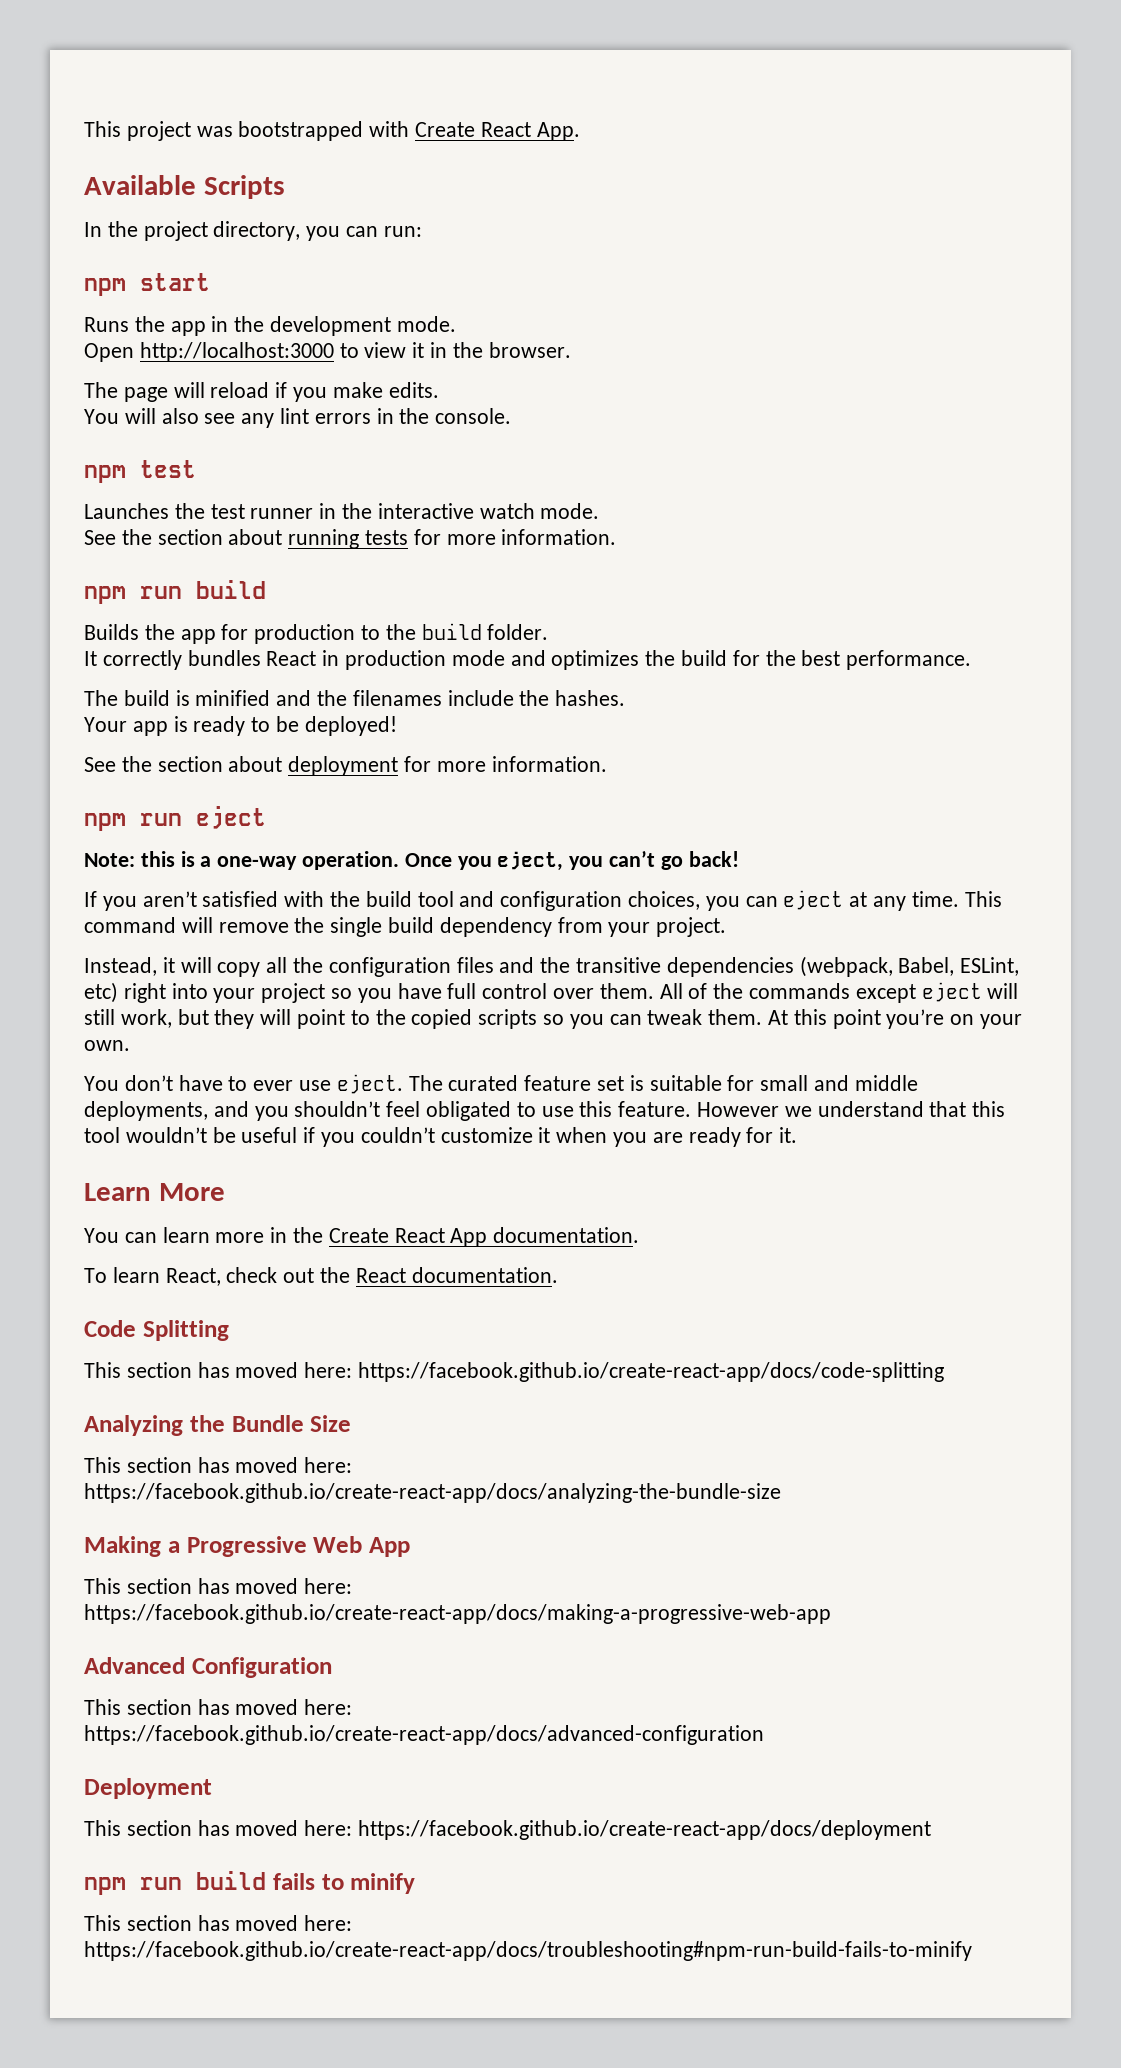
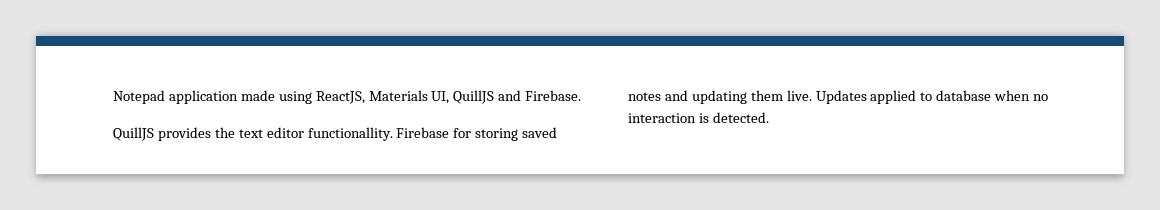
- This project was bootstrapped with Create React App.
- Available Scripts
- In the project directory, you can run:
- npm start
- Runs the app in the development mode.
- Open http://localhost:3000 to view it in the browser.
- The page will reload if you make edits.
- You will also see any lint errors in the console.
- npm test
- Launches the test runner in the interactive watch mode.
- See the section about running tests for more information.
- npm run build
- Builds the app for production to the build folder.
- It correctly bundles React in production mode and optimizes the build for the best performance.
- The build is minified and the filenames include the hashes.
- Your app is ready to be deployed!
- See the section about deployment for more information.
- npm run eject
- Note: this is a one-way operation. Once you eject, you can’t go back!
- If you aren’t satisfied with the build tool and configuration choices, you can eject at any time. This command will remove the single build dependency from your project.
- Instead, it will copy all the configuration files and the transitive dependencies (webpack, Babel, ESLint, etc) right into your project so you have full control over them. All of the commands except eject will still work, but they will point to the copied scripts so you can tweak them. At this point you’re on your own.
- You don’t have to ever use eject. The curated feature set is suitable for small and middle deployments, and you shouldn’t feel obligated to use this feature. However we understand that this tool wouldn’t be useful if you couldn’t customize it when you are ready for it.
- Learn More
- You can learn more in the Create React App documentation.
- To learn React, check out the React documentation.
- Code Splitting
- This section has moved here: https://facebook.github.io/create-react-app/docs/code-splitting
- Analyzing the Bundle Size
- This section has moved here: https://facebook.github.io/create-react-app/docs/analyzing-the-bundle-size
- Making a Progressive Web App
- This section has moved here: https://facebook.github.io/create-react-app/docs/making-a-progressive-web-app
- Advanced Configuration
- This section has moved here: https://facebook.github.io/create-react-app/docs/advanced-configuration
- Deployment
- This section has moved here: https://facebook.github.io/create-react-app/docs/deployment
- npm run build fails to minify
- This section has moved here: https://facebook.github.io/create-react-app/docs/troubleshooting#npm-run-build-fails-to-minify
+ Notepad application made using ReactJS, Materials UI, QuillJS and Firebase.
+ QuillJS provides the text editor functionallity. Firebase for storing saved notes and updating them live. Updates applied to database when no interaction is detected.

